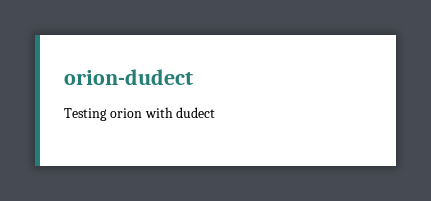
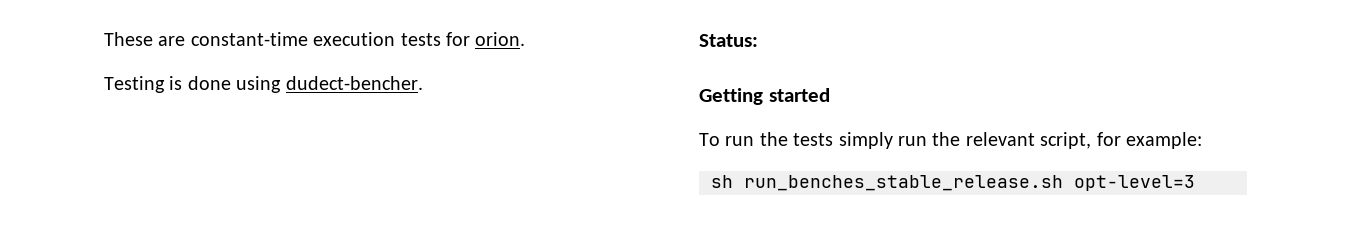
- orion-dudect
- Testing orion with dudect
+ These are constant-time execution tests for orion.
+ Testing is done using dudect-bencher.
+ Status:
+ Getting started
+ To run the tests simply run the relevant script, for example:
+ sh run_benches_stable_release.sh opt-level=3

